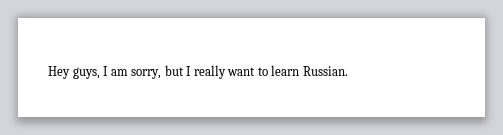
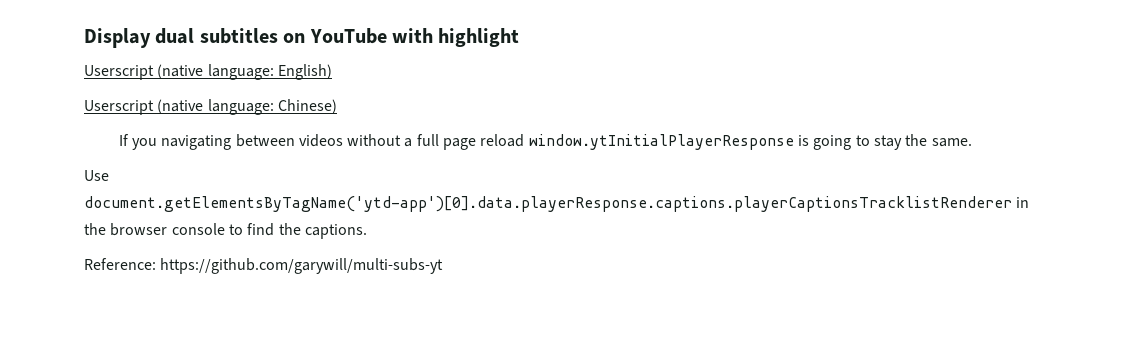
- Hey guys, I am sorry, but I really want to learn Russian.
+ Display dual subtitles on YouTube with highlight
+ Userscript (native language: English)
+ Userscript (native language: Chinese)
+ If you navigating between videos without a full page reload window.ytInitialPlayerResponse is going to stay the same.
+ Use document.getElementsByTagName('ytd-app')[0].data.playerResponse.captions.playerCaptionsTracklistRenderer in the browser console to find the captions.
+ Reference: https://github.com/garywill/multi-subs-yt

